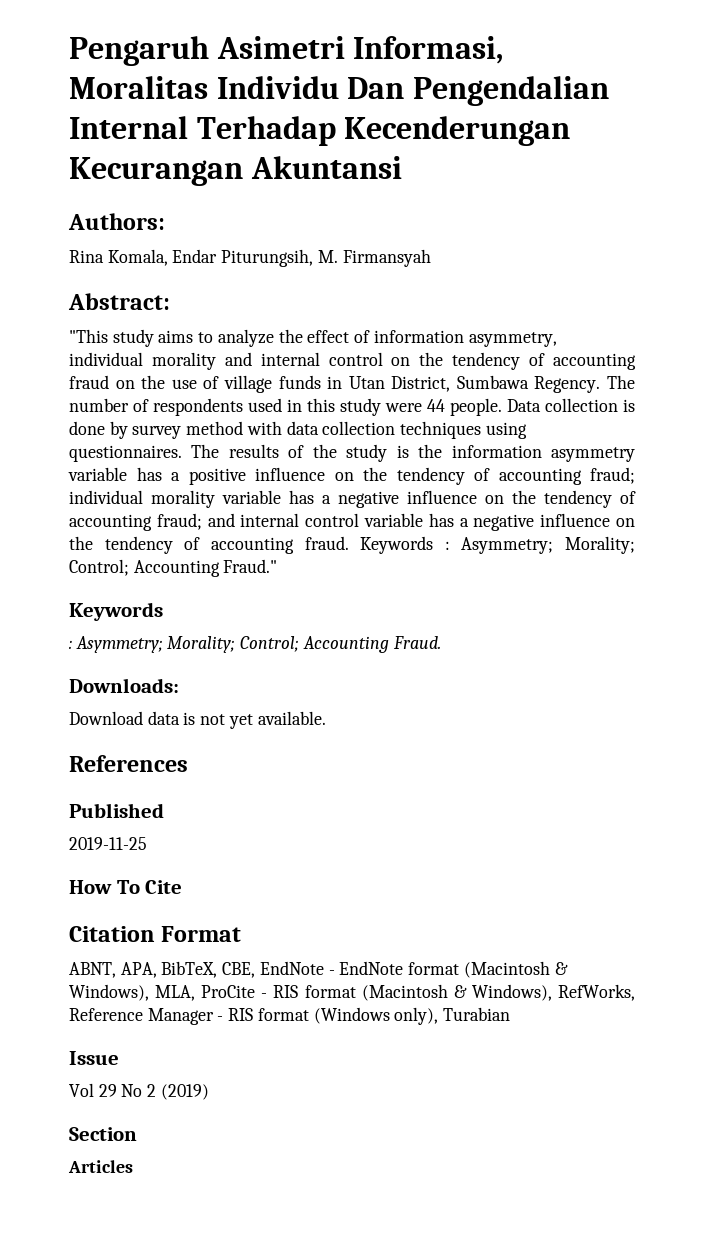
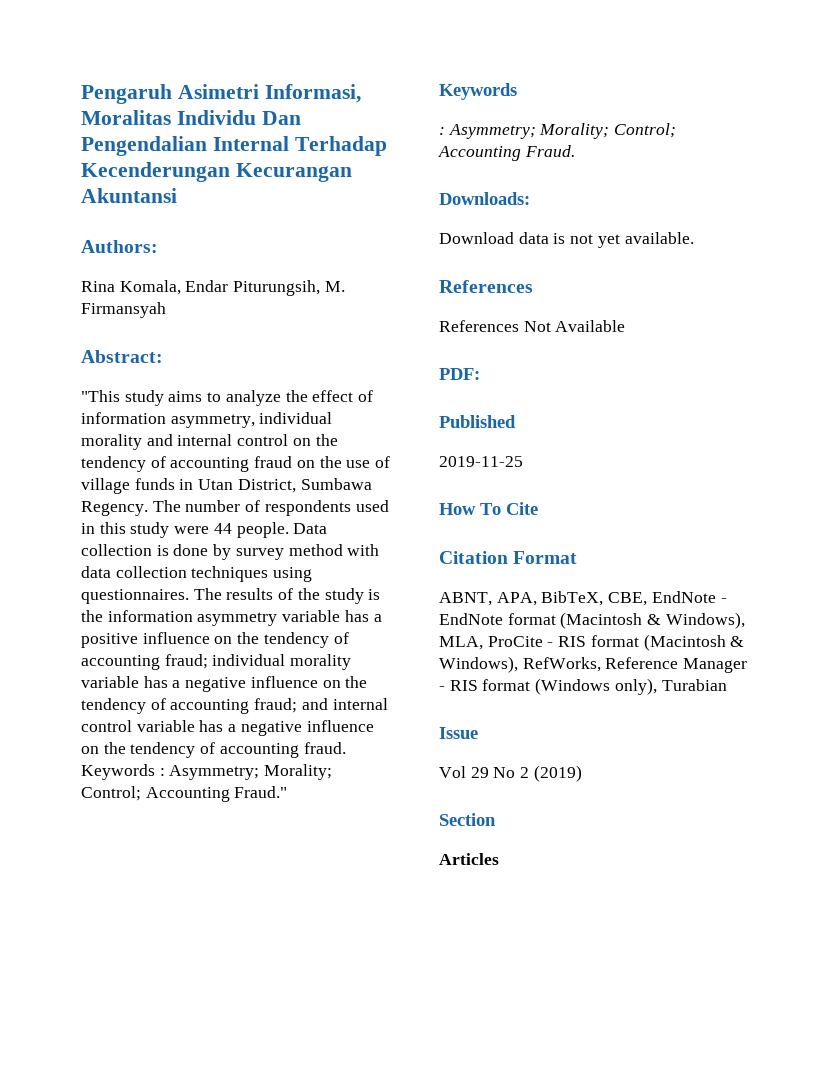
+ References Not Available
+ PDF:

